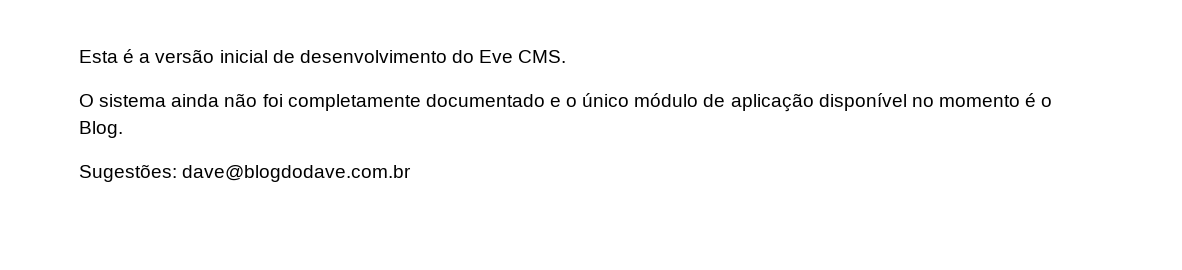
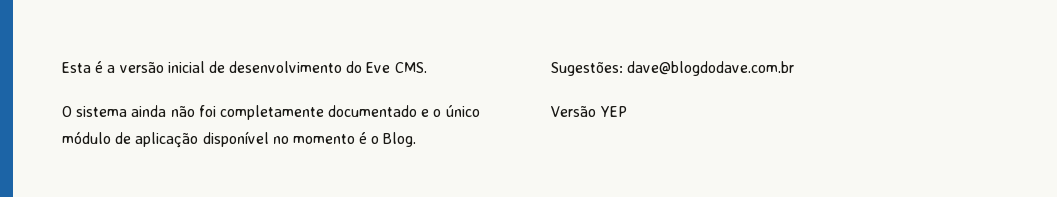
+ Versão YEP

